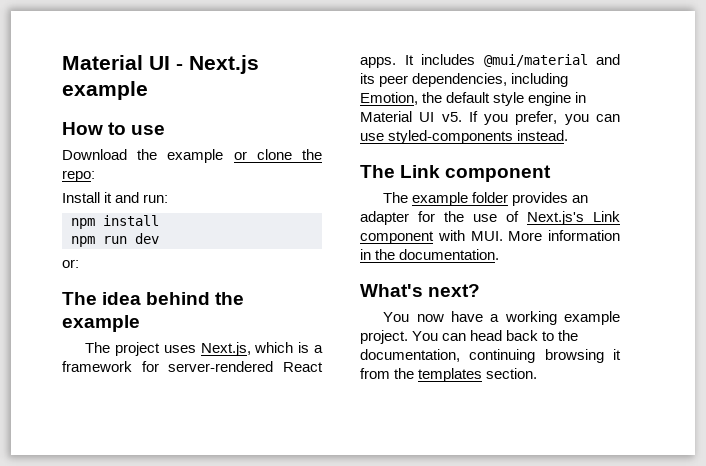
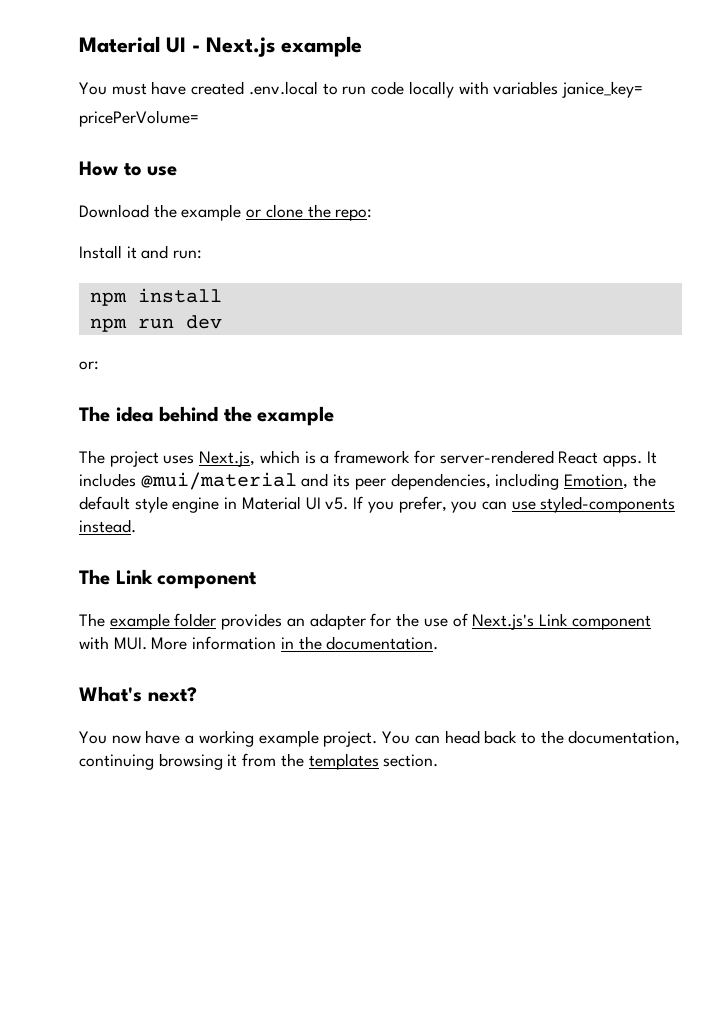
+ You must have created .env.local to run code locally with variables janice_key=
+ pricePerVolume=

